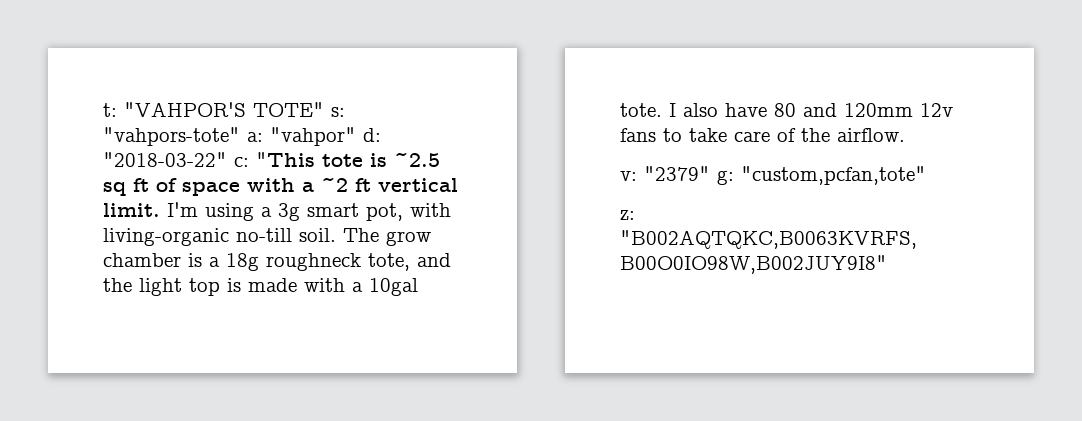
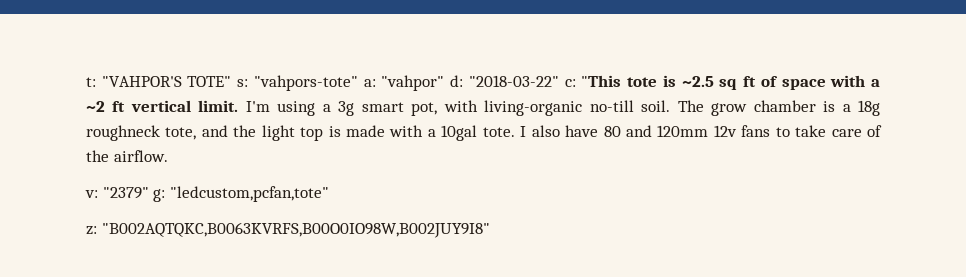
- v: "2379" g: "custom,pcfan,tote"
+ v: "2379" g: "ledcustom,pcfan,tote"

